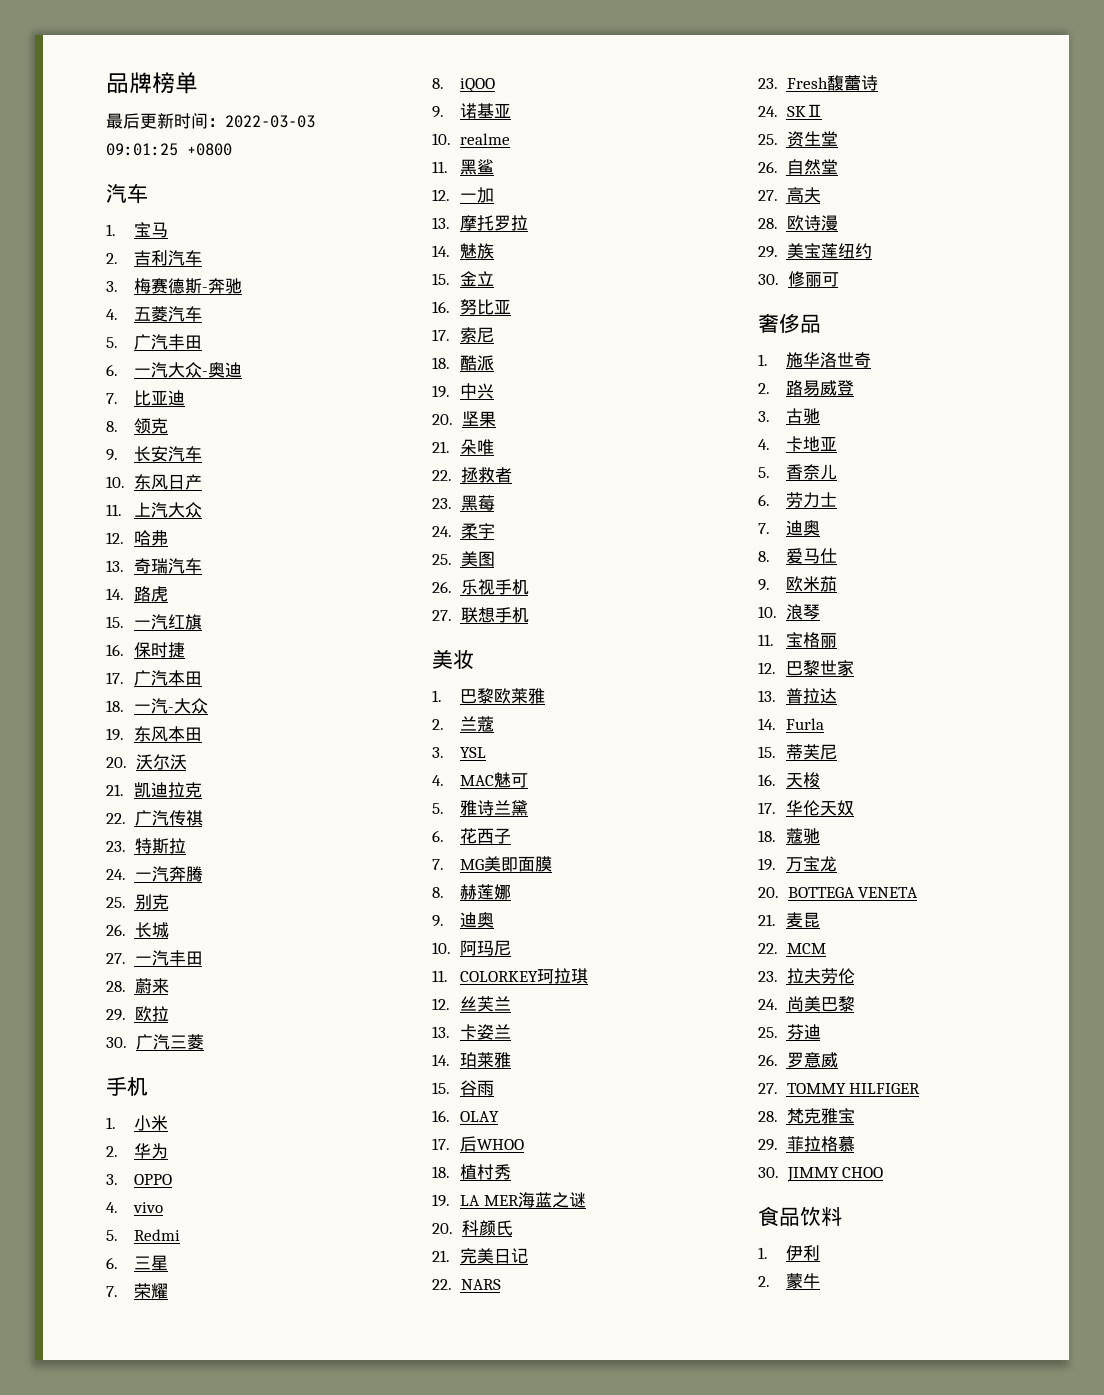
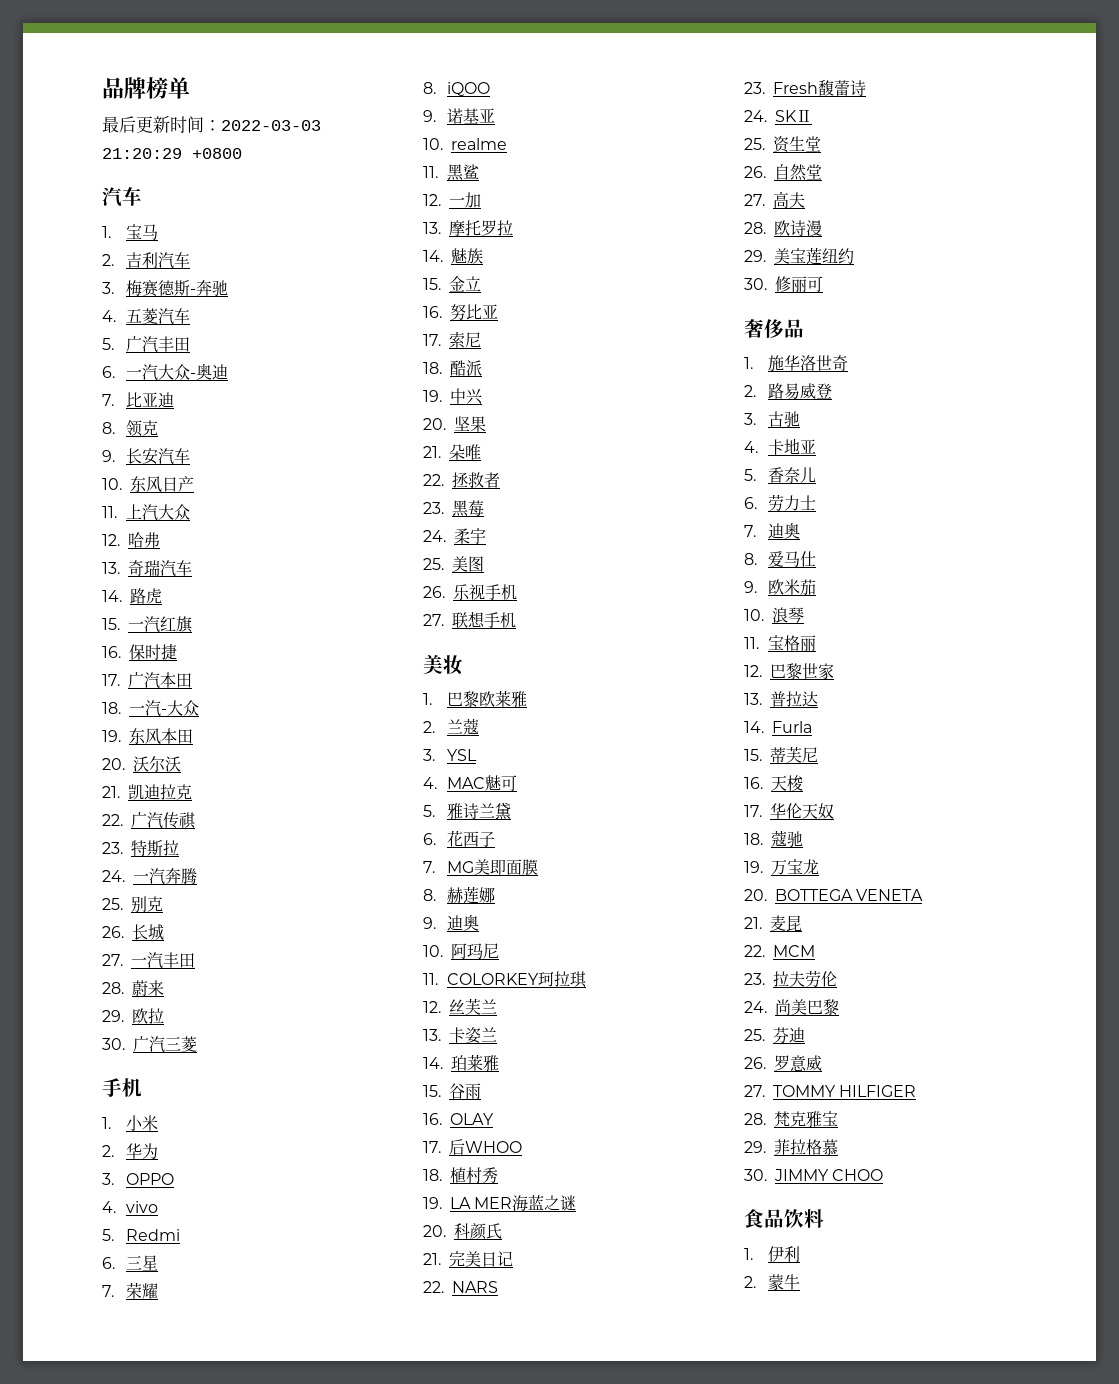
- 最后更新时间：2022-03-03 09:01:25 +0800
+ 最后更新时间：2022-03-03 21:20:29 +0800

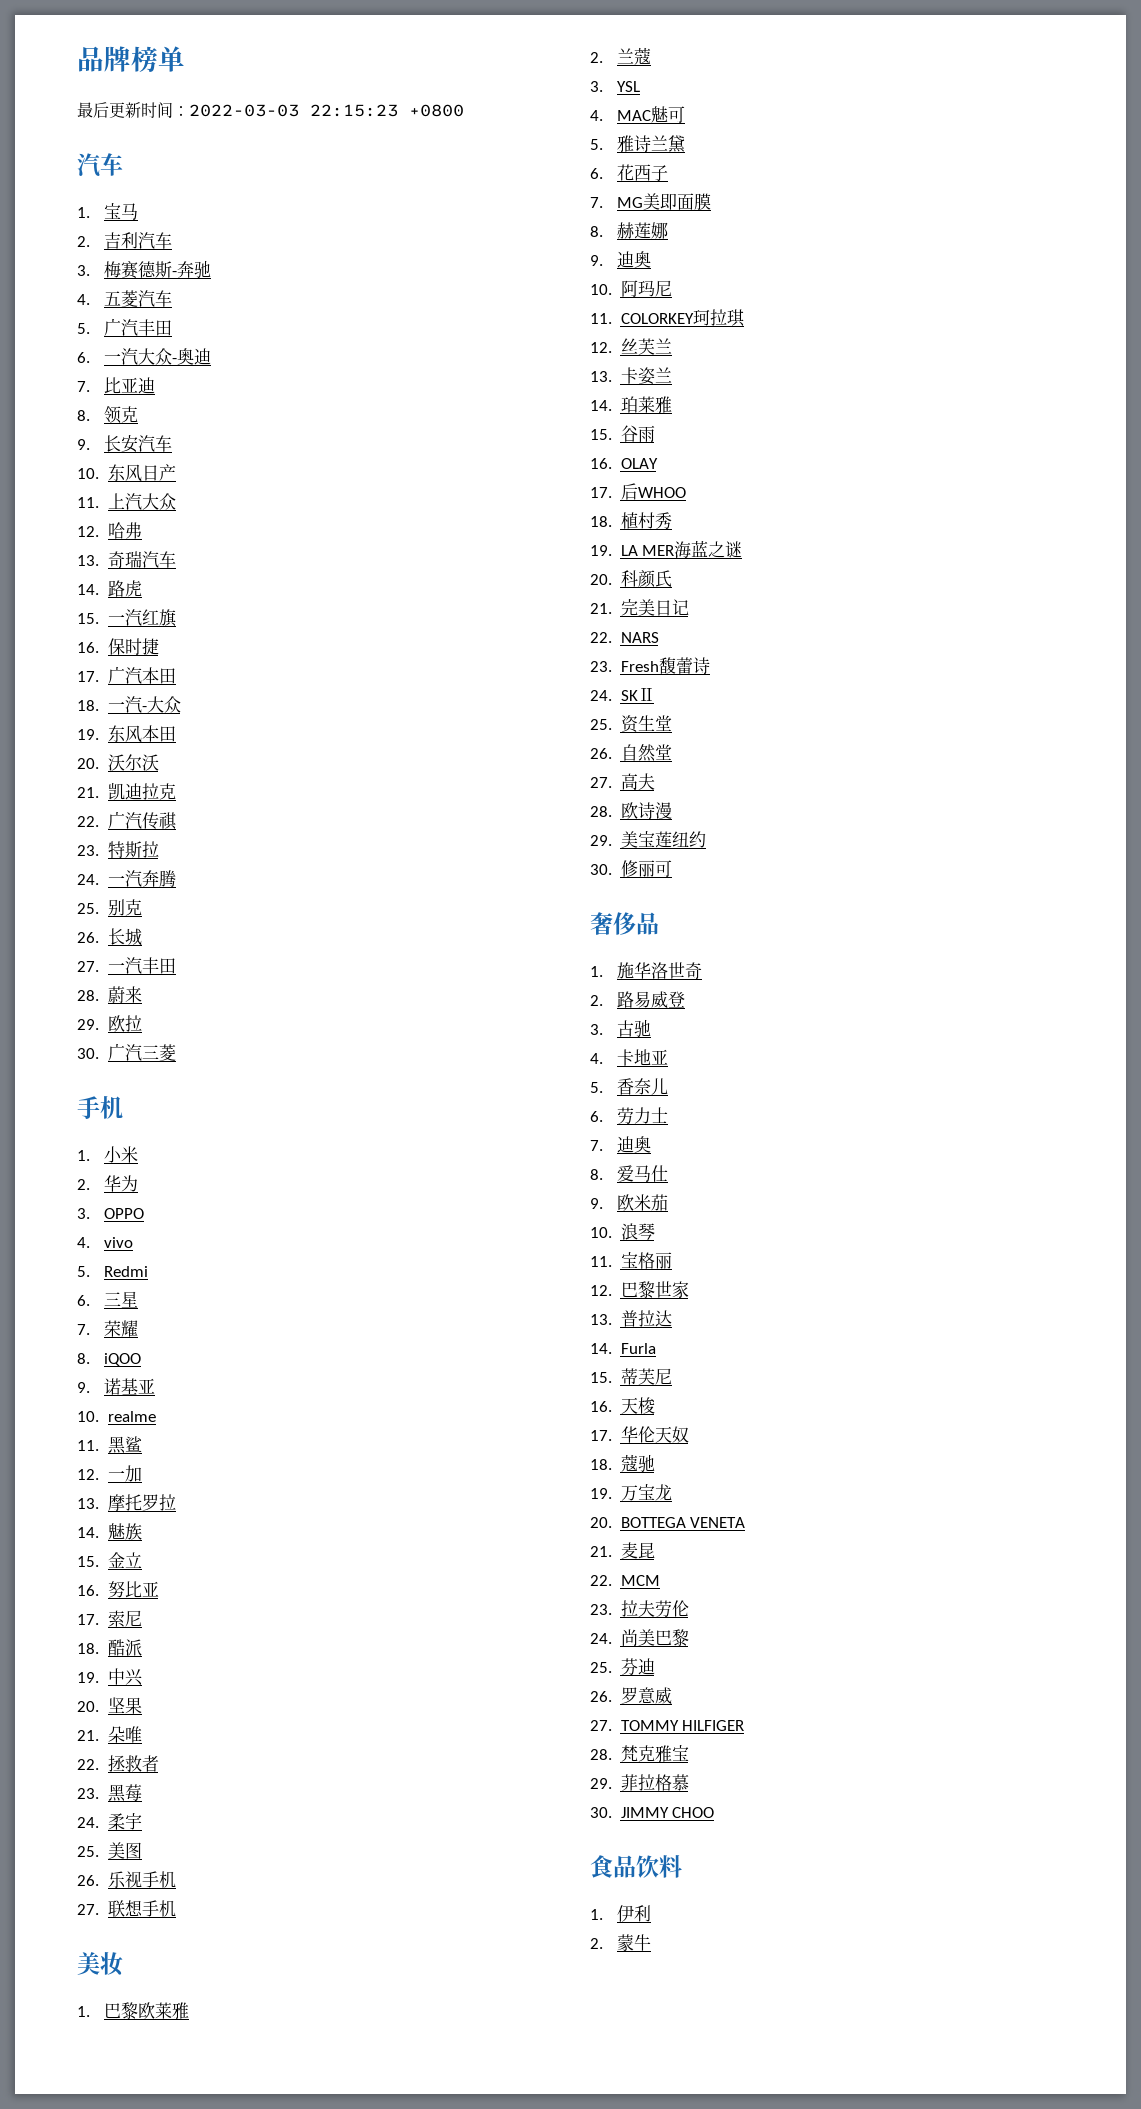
- 最后更新时间：2022-03-03 21:20:29 +0800
+ 最后更新时间：2022-03-03 22:15:23 +0800

